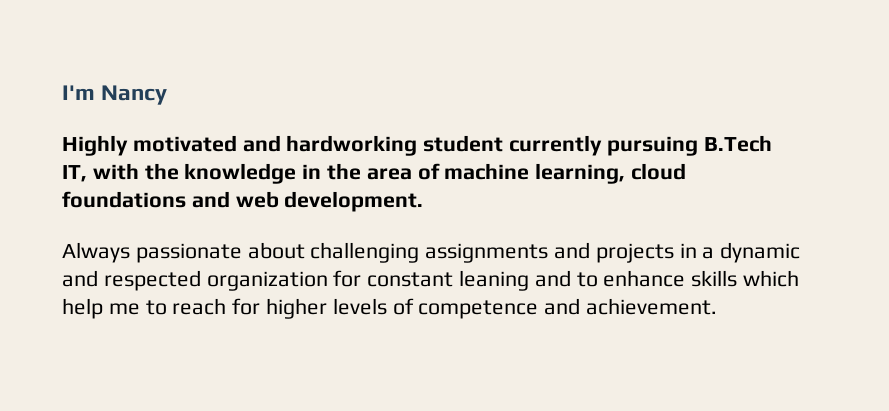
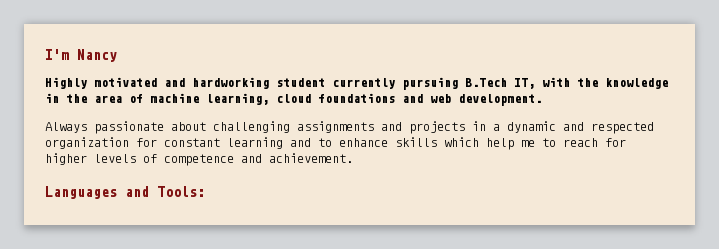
- Always passionate about challenging assignments and projects in a dynamic and respected organization for constant leaning and to enhance skills which help me to reach for higher levels of competence and achievement.
+ Always passionate about challenging assignments and projects in a dynamic and respected organization for constant learning and to enhance skills which help me to reach for higher levels of competence and achievement.
+ Languages and Tools:

